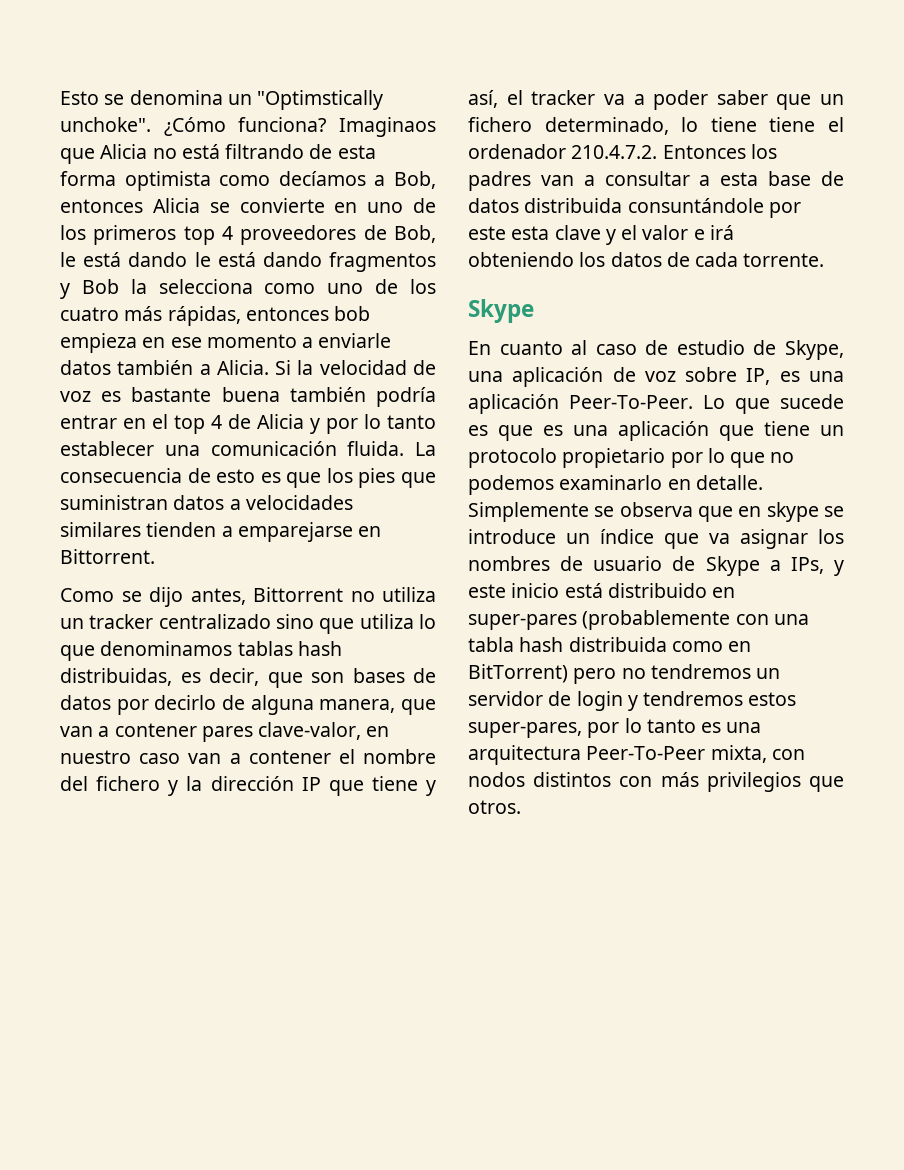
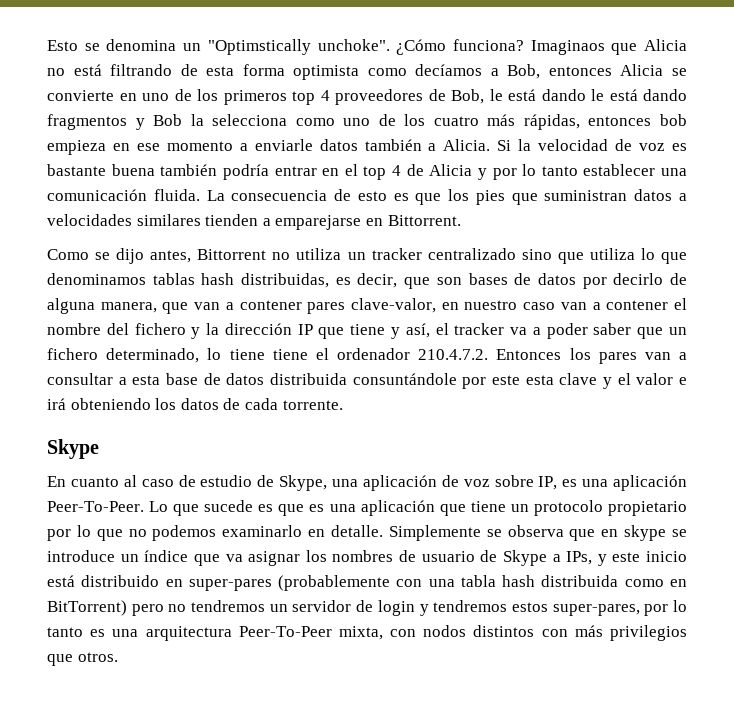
- Como se dijo antes, Bittorrent no utiliza un tracker centralizado sino que utiliza lo que denominamos tablas hash distribuidas, es decir, que son bases de datos por decirlo de alguna manera, que van a contener pares clave-valor, en nuestro caso van a contener el nombre del fichero y la dirección IP que tiene y así, el tracker va a poder saber que un fichero determinado, lo tiene tiene el ordenador 210.4.7.2. Entonces los padres van a consultar a esta base de datos distribuida consuntándole por este esta clave y el valor e irá obteniendo los datos de cada torrente.
+ Como se dijo antes, Bittorrent no utiliza un tracker centralizado sino que utiliza lo que denominamos tablas hash distribuidas, es decir, que son bases de datos por decirlo de alguna manera, que van a contener pares clave-valor, en nuestro caso van a contener el nombre del fichero y la dirección IP que tiene y así, el tracker va a poder saber que un fichero determinado, lo tiene tiene el ordenador 210.4.7.2. Entonces los pares van a consultar a esta base de datos distribuida consuntándole por este esta clave y el valor e irá obteniendo los datos de cada torrente.

